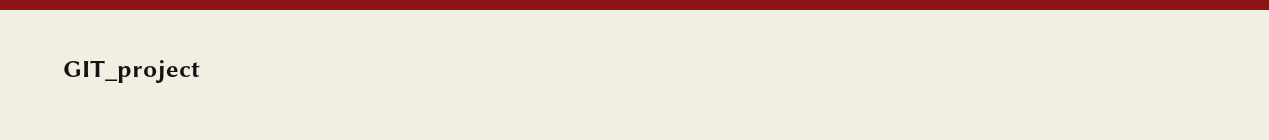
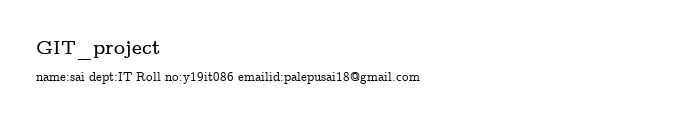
+ name:sai dept:IT Roll no:y19it086 emailid:palepusai18@gmail.com

